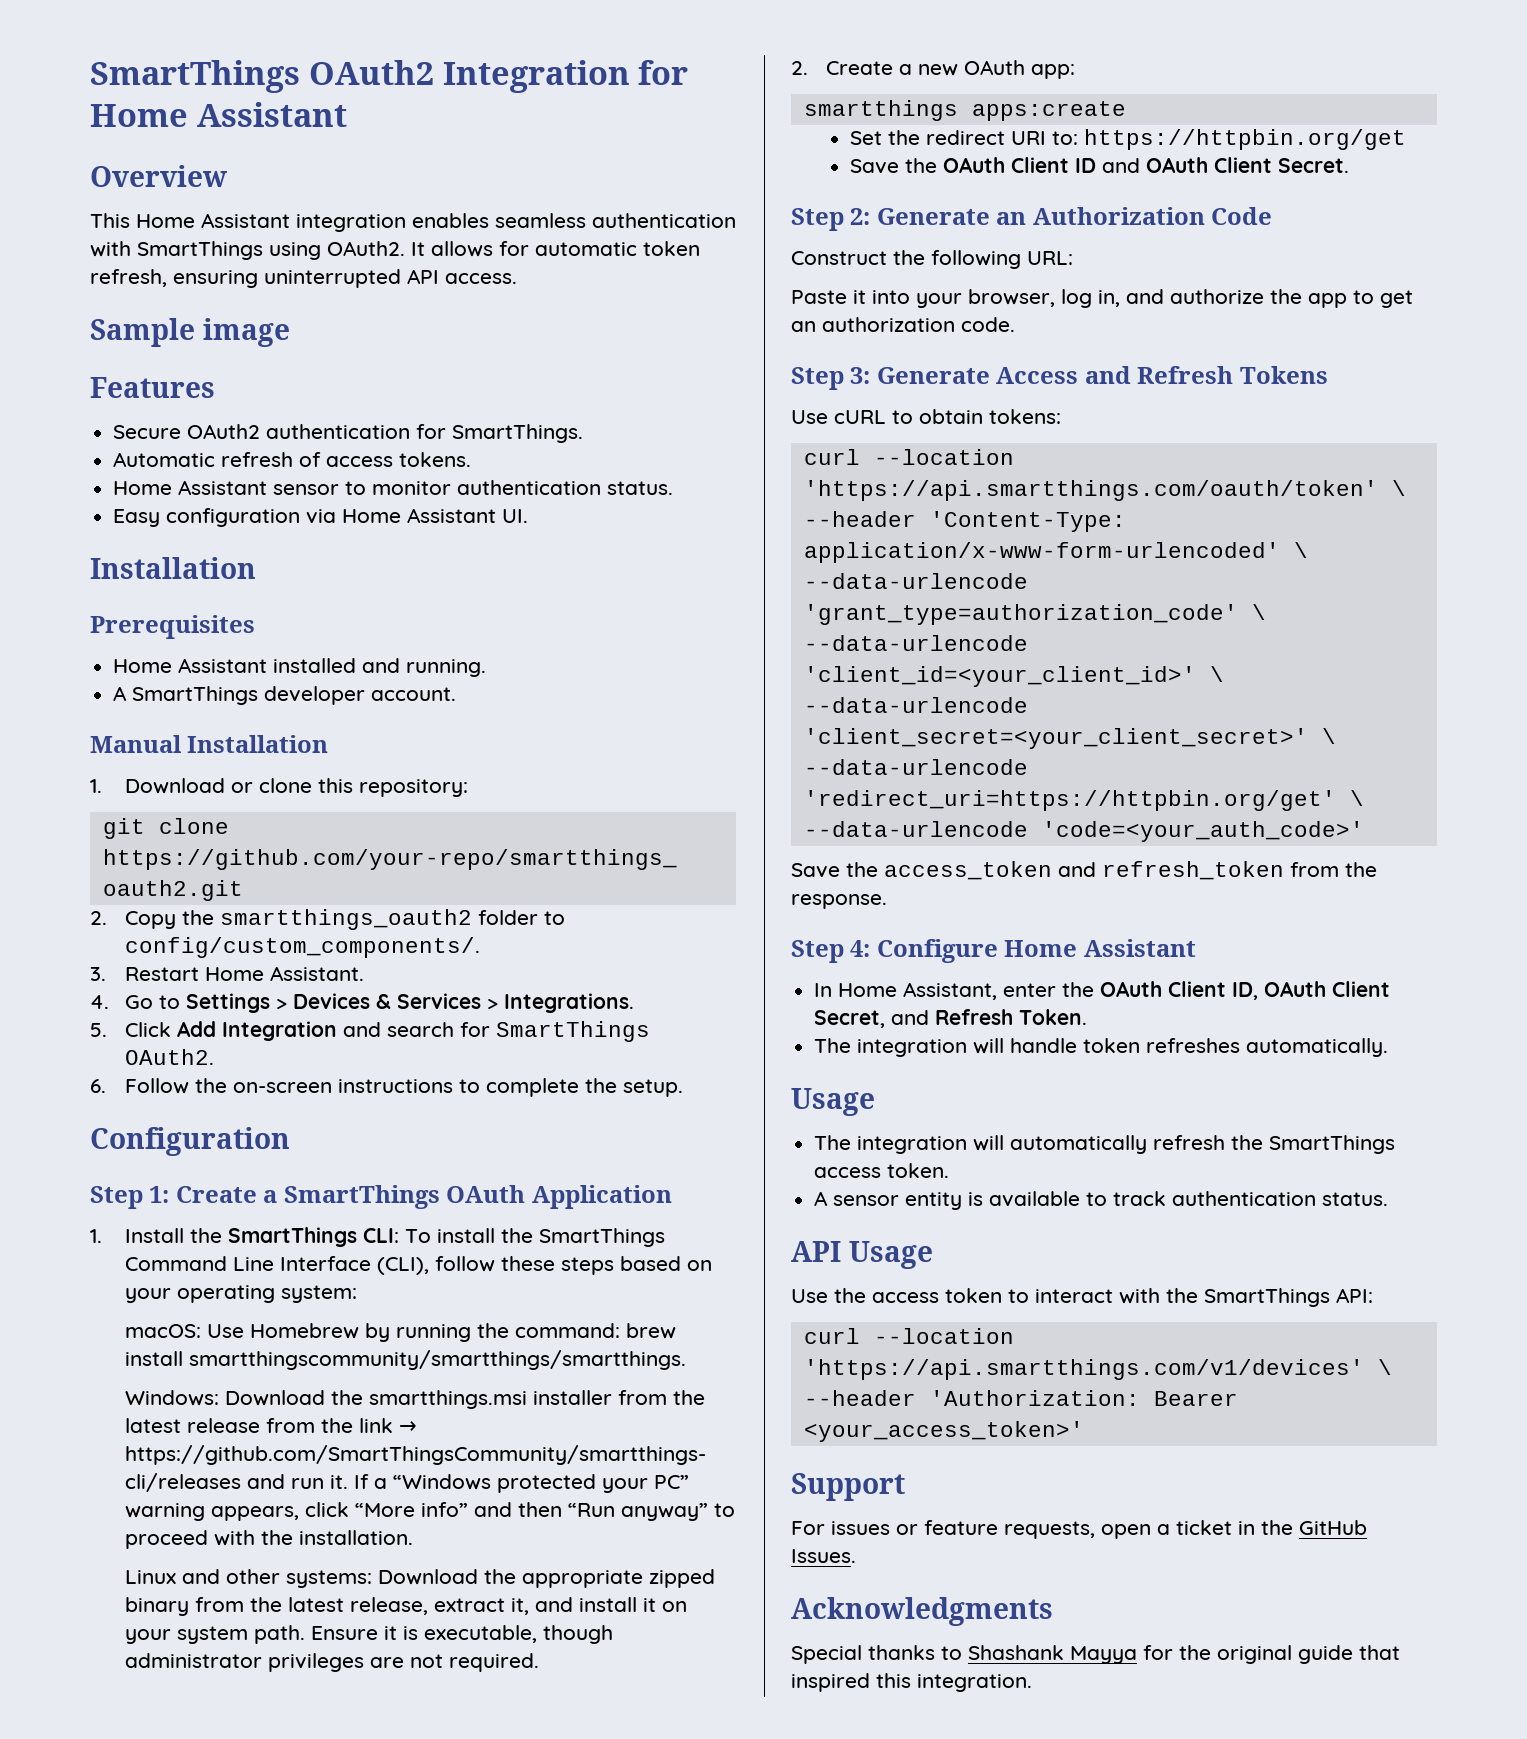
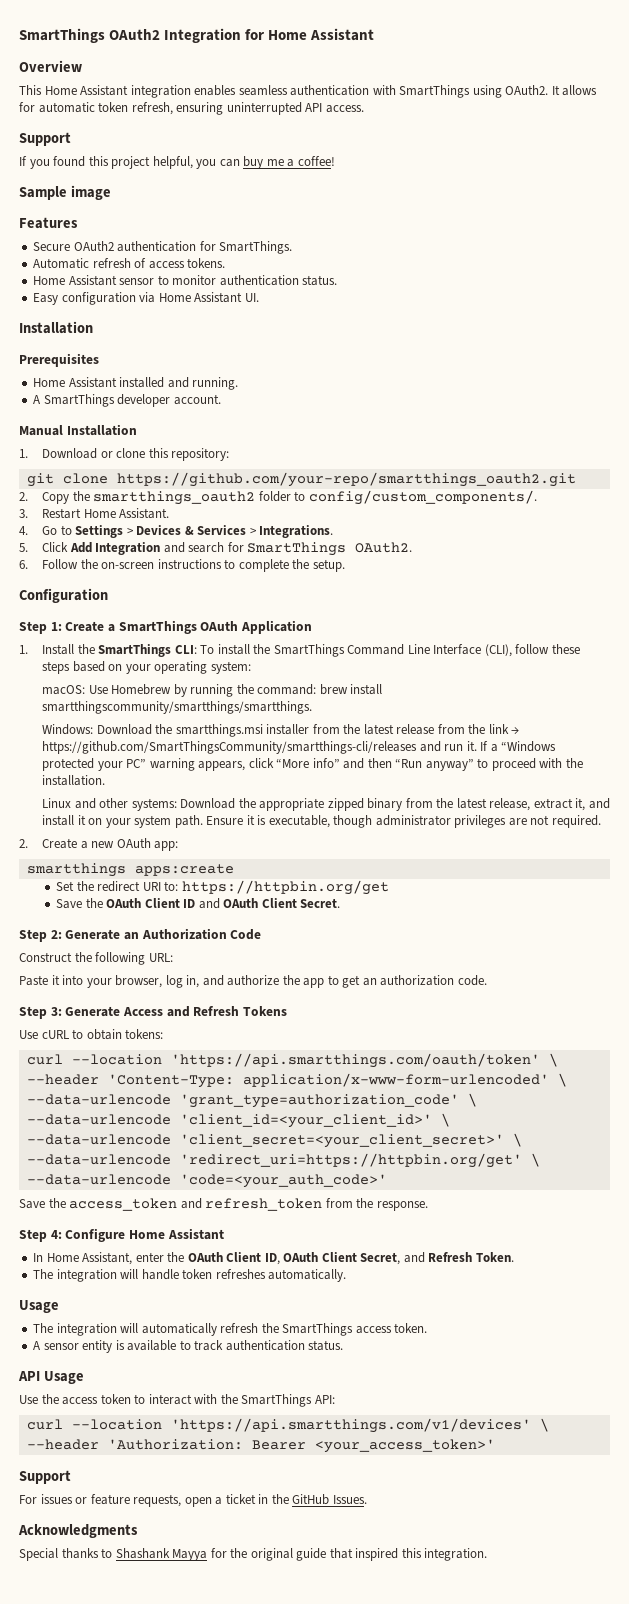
  It allows for automatic token refresh, ensuring uninterrupted API access.
+ Support
+ If you found this project helpful, you can buy me a coffee!

